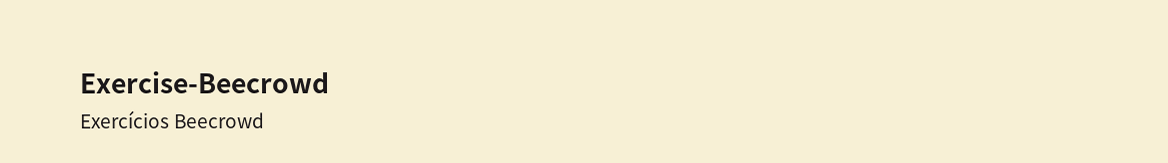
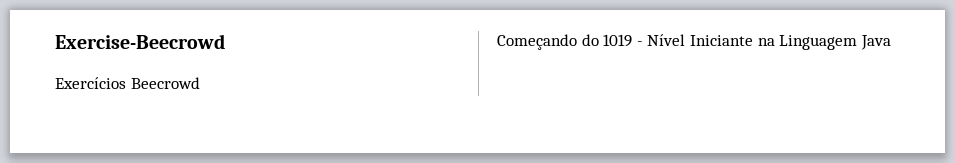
+ Começando do 1019 - Nível Iniciante na Linguagem Java

